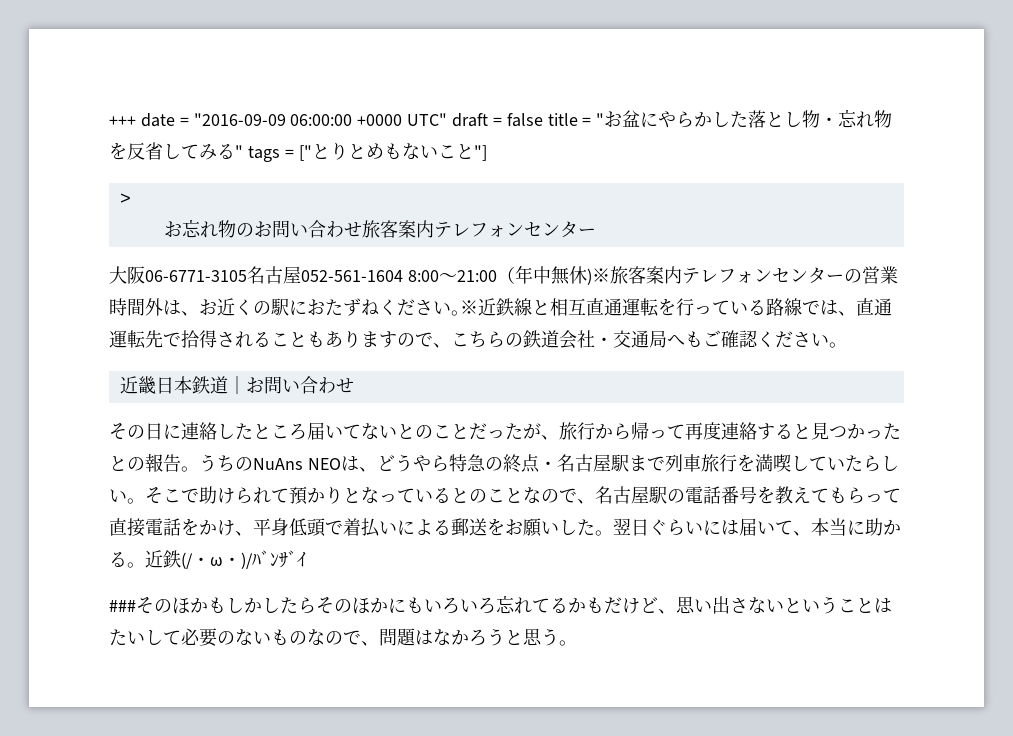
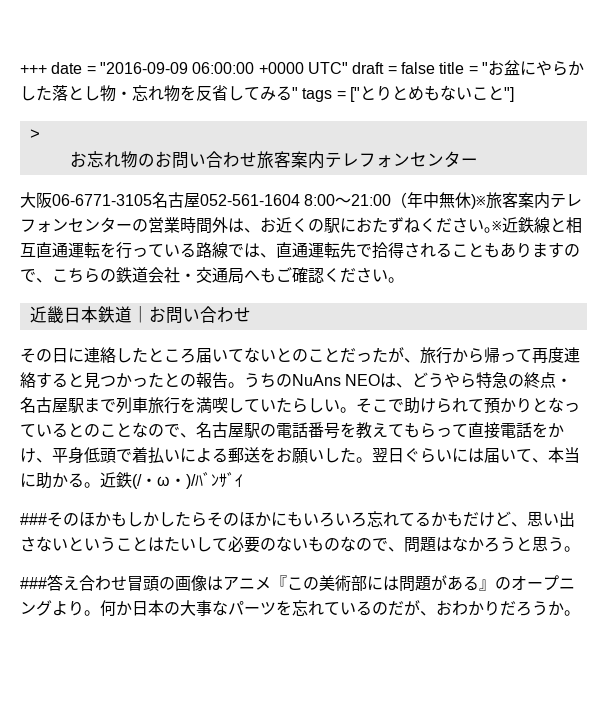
+ ###答え合わせ冒頭の画像はアニメ『この美術部には問題がある』のオープニングより。何か日本の大事なパーツを忘れているのだが、おわかりだろうか。

